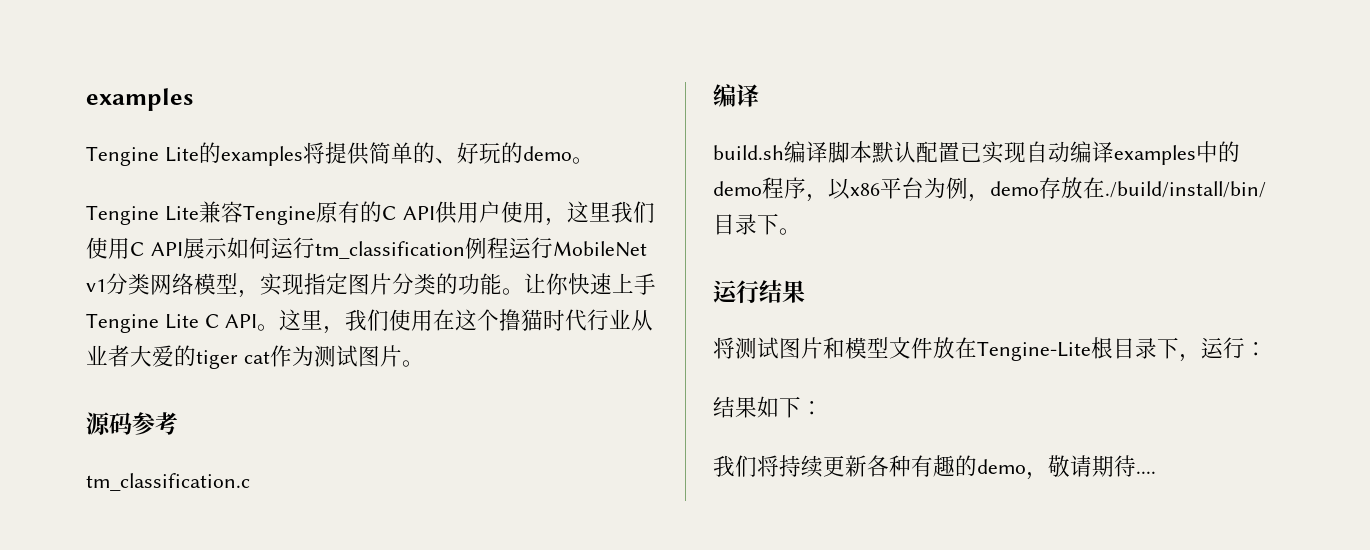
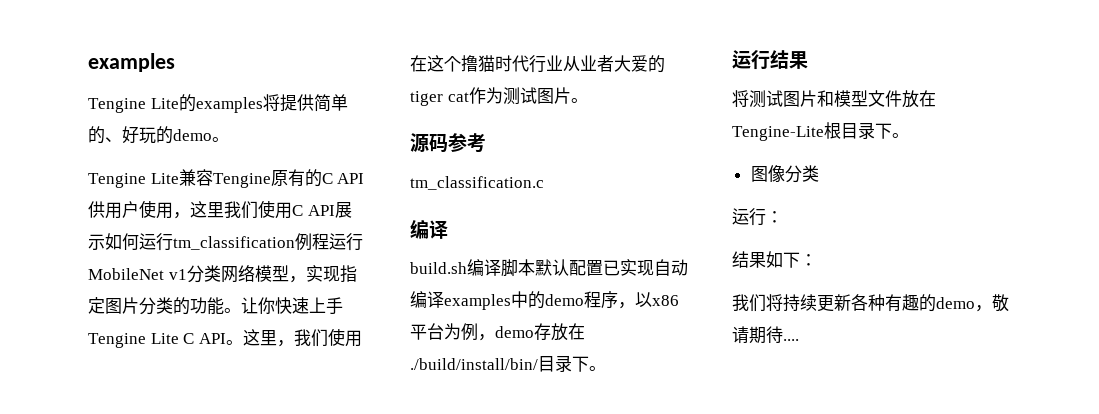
- 将测试图片和模型文件放在Tengine-Lite根目录下，运行：
+ 将测试图片和模型文件放在Tengine-Lite根目录下。
+ 图像分类
+ 运行：

